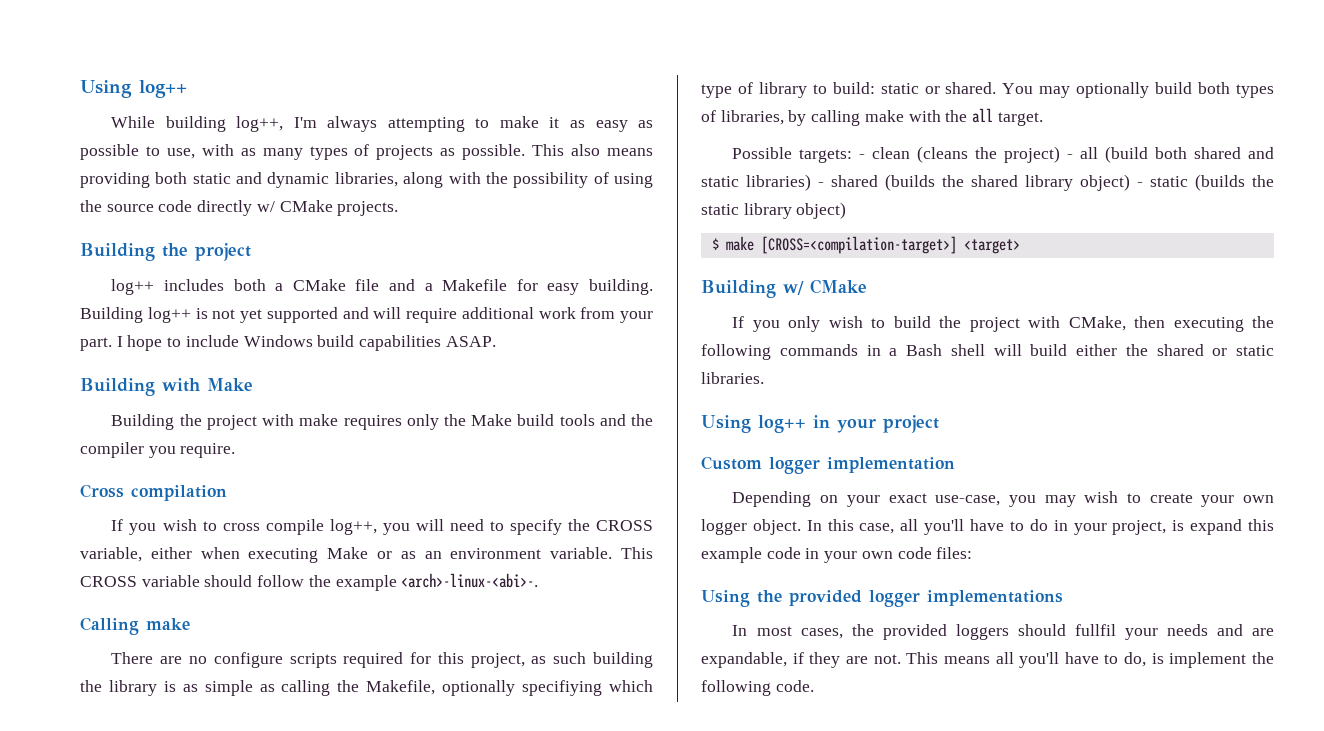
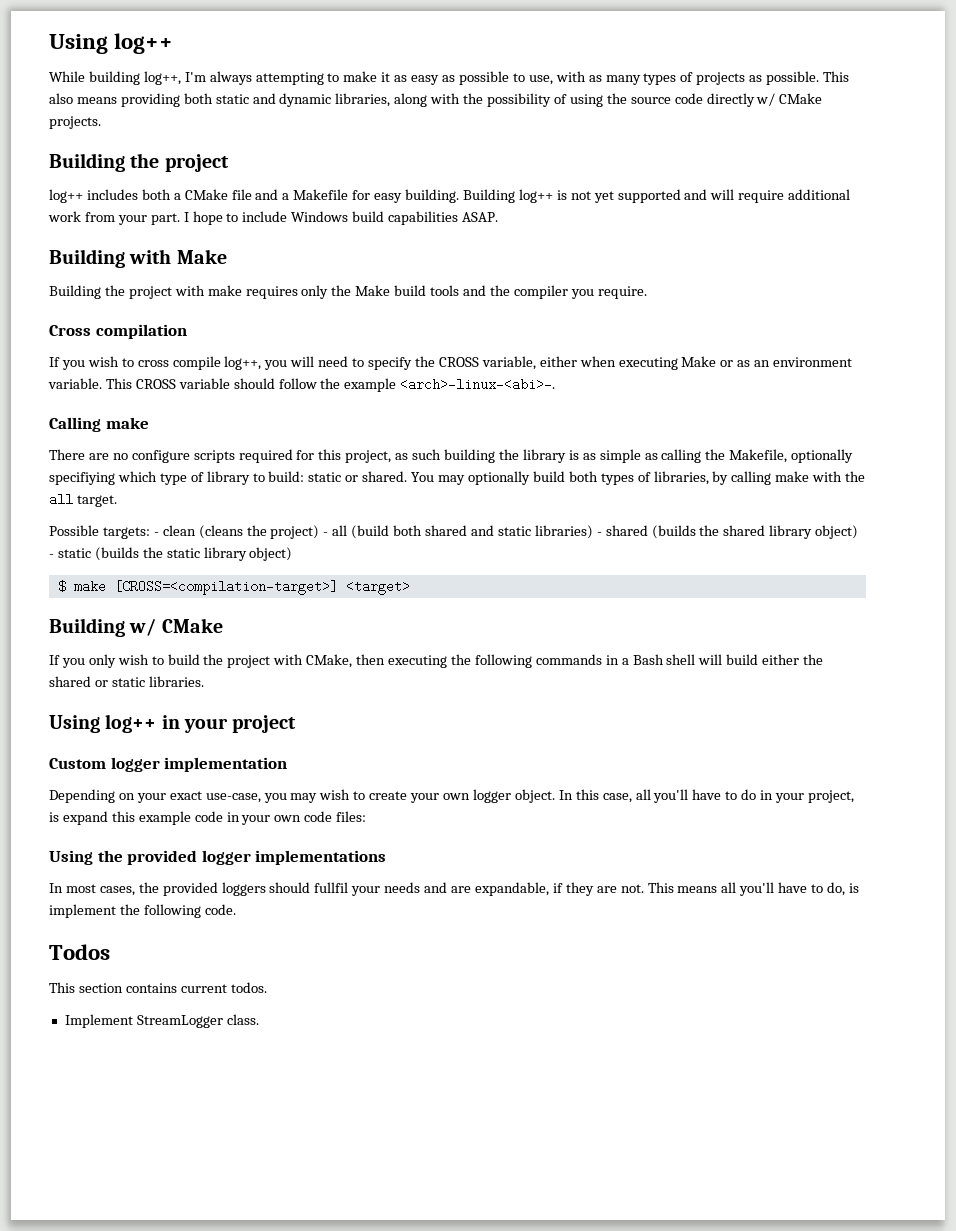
+ Todos
+ This section contains current todos.
+ Implement StreamLogger class.

